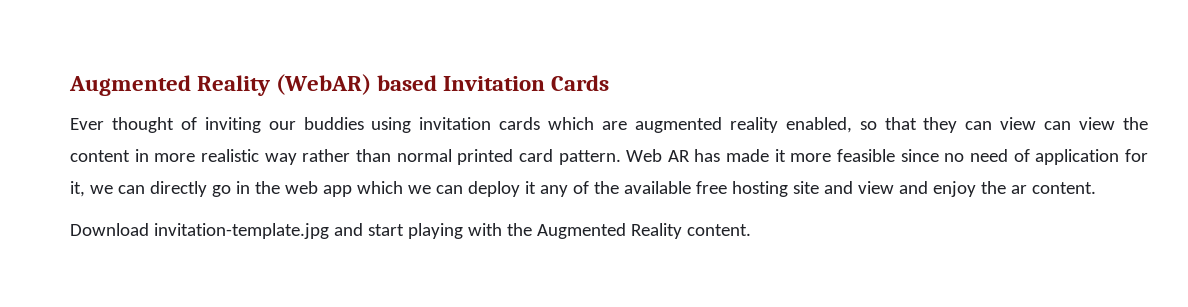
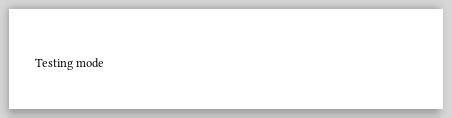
- Augmented Reality (WebAR) based Invitation Cards
- Ever thought of inviting our buddies using invitation cards which are augmented reality enabled, so that they can view can view the content in more realistic way rather than normal printed card pattern. Web AR has made it more feasible since no need of application for it, we can directly go in the web app which we can deploy it any of the available free hosting site and view and enjoy the ar content.
- Download invitation-template.jpg and start playing with the Augmented Reality content.
+ Testing mode

